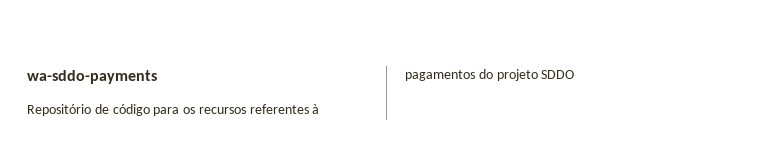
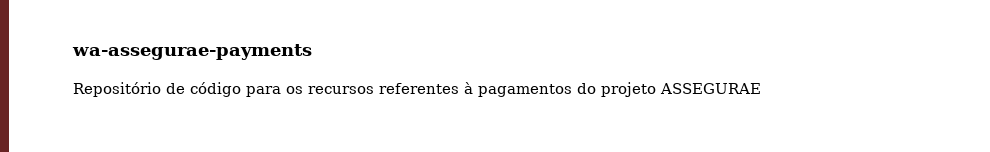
- wa-sddo-payments
+ wa-assegurae-payments
- Repositório de código para os recursos referentes à pagamentos do projeto SDDO
+ Repositório de código para os recursos referentes à pagamentos do projeto ASSEGURAE

